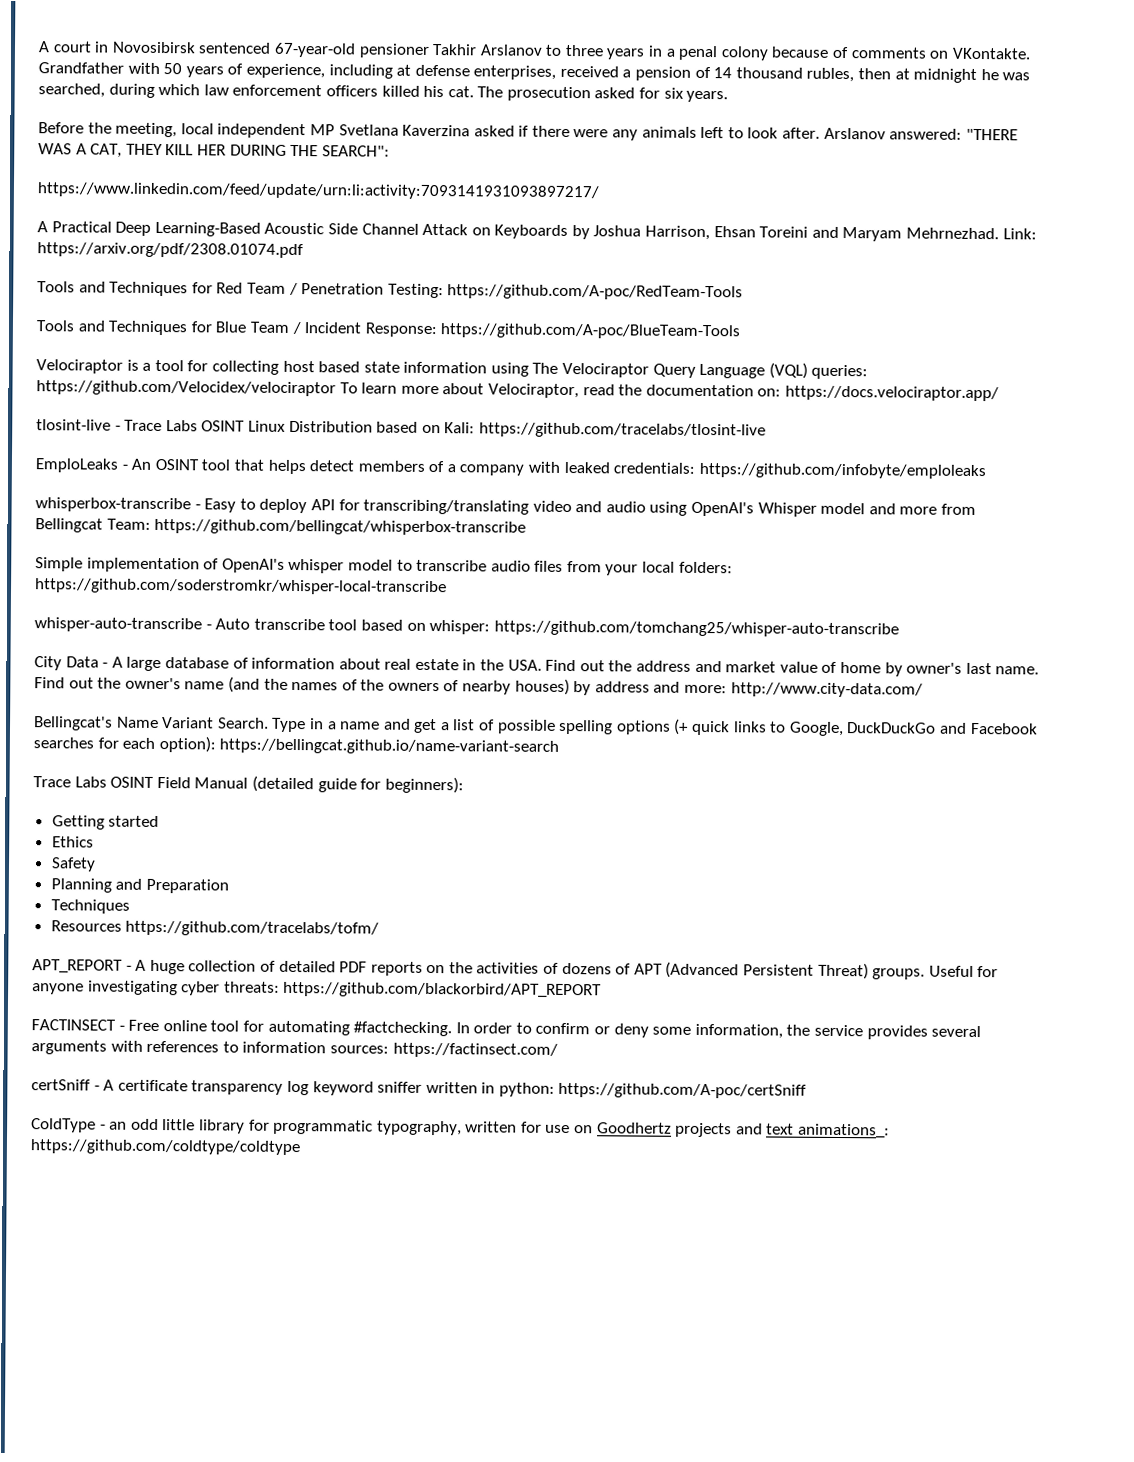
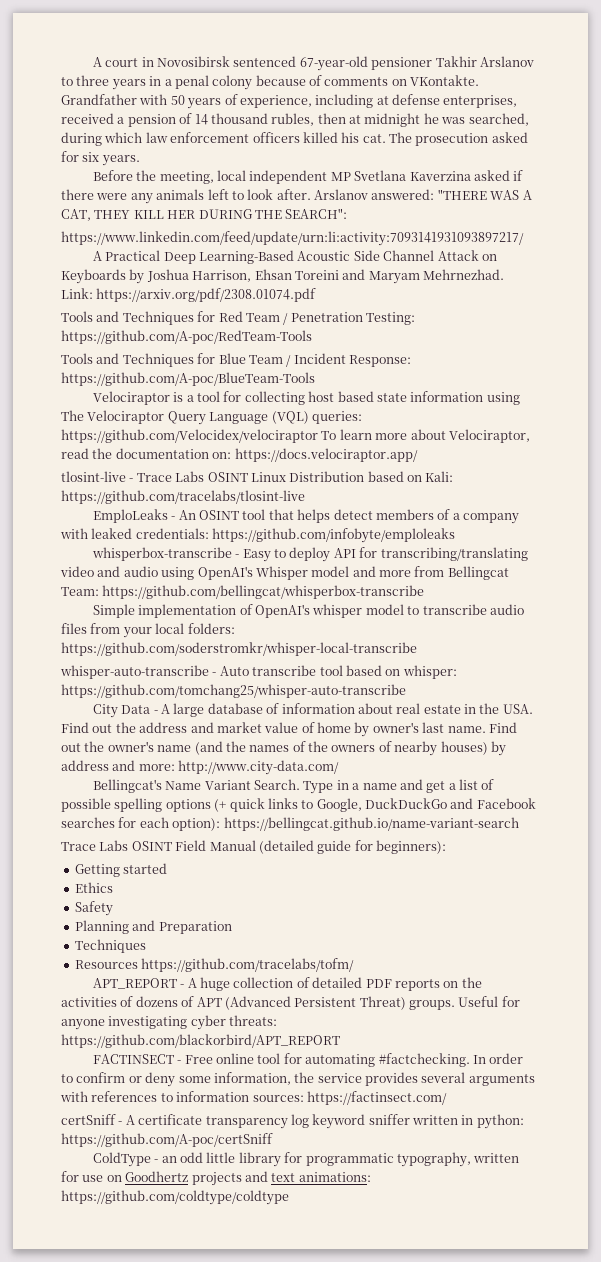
- ColdType - an odd little library for programmatic typography, written for use on Goodhertz projects and text animations_: https://github.com/coldtype/coldtype
+ ColdType - an odd little library for programmatic typography, written for use on Goodhertz projects and text animations: https://github.com/coldtype/coldtype

